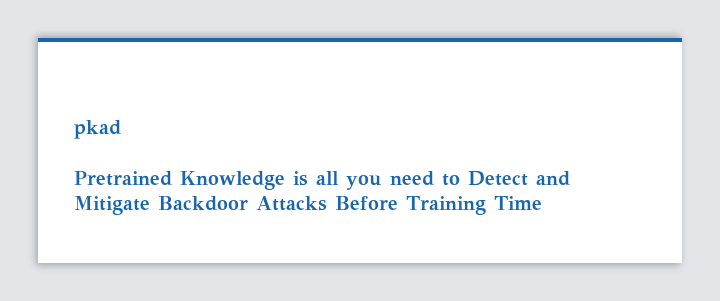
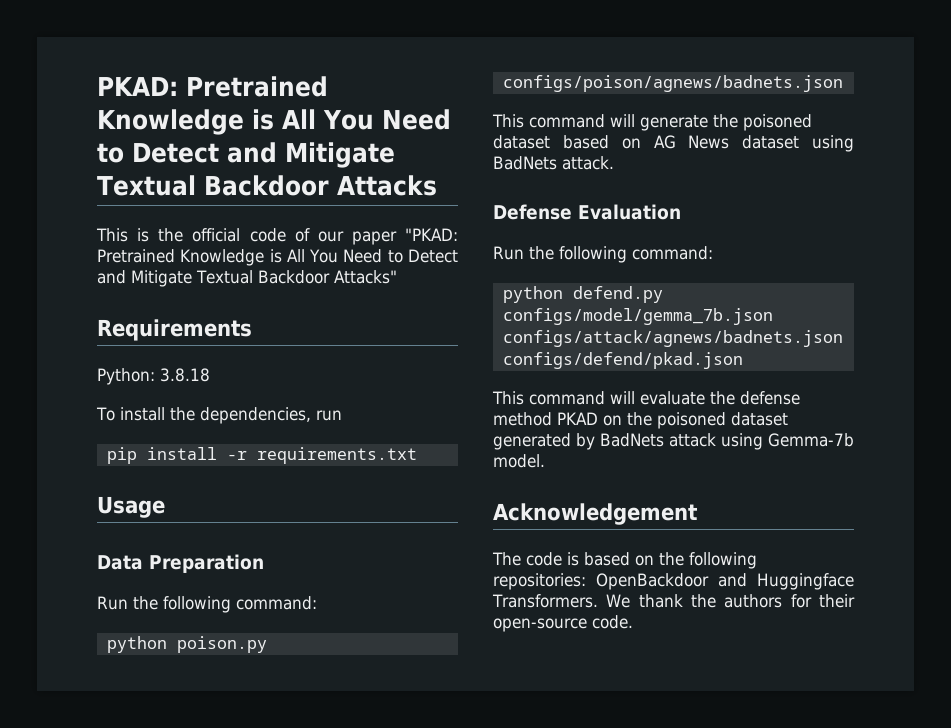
- pkad
- Pretrained Knowledge is all you need to Detect and Mitigate Backdoor Attacks Before Training Time
+ PKAD: Pretrained Knowledge is All You Need to Detect and Mitigate Textual Backdoor Attacks
+ This is the official code of our paper "PKAD: Pretrained Knowledge is All You Need to Detect and Mitigate Textual Backdoor Attacks"
+ Requirements
+ Python: 3.8.18
+ To install the dependencies, run
+ pip install -r requirements.txt
+ Usage
+ Data Preparation
+ Run the following command:
+ python poison.py configs/poison/agnews/badnets.json
+ This command will generate the poisoned dataset based on AG News dataset using BadNets attack.
+ Defense Evaluation
+ Run the following command:
+ python defend.py configs/model/gemma_7b.json configs/attack/agnews/badnets.json configs/defend/pkad.json
+ This command will evaluate the defense method PKAD on the poisoned dataset generated by BadNets attack using Gemma-7b model.
+ Acknowledgement
+ The code is based on the following repositories: OpenBackdoor and Huggingface Transformers. We thank the authors for their open-source code.

